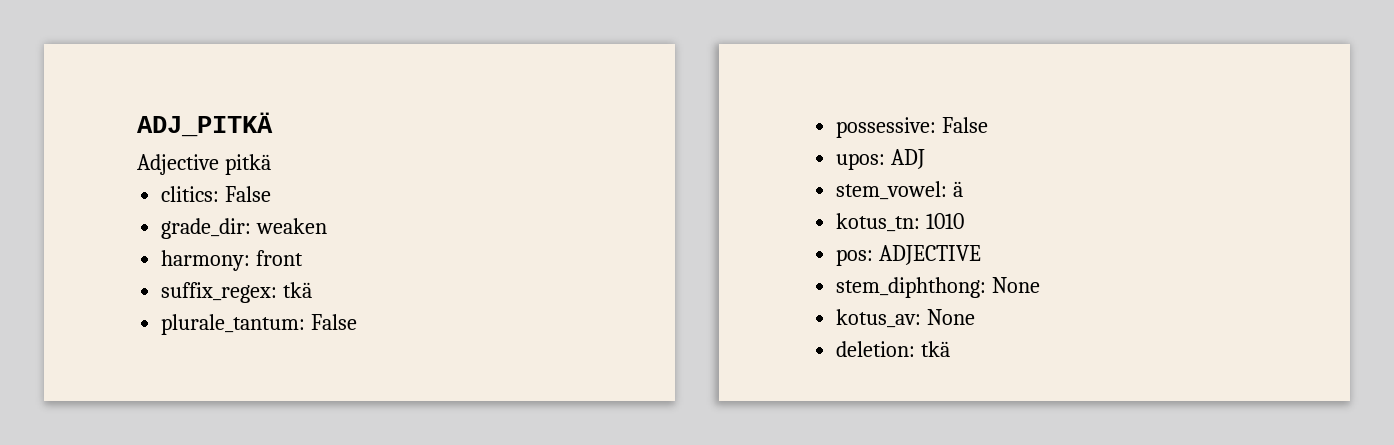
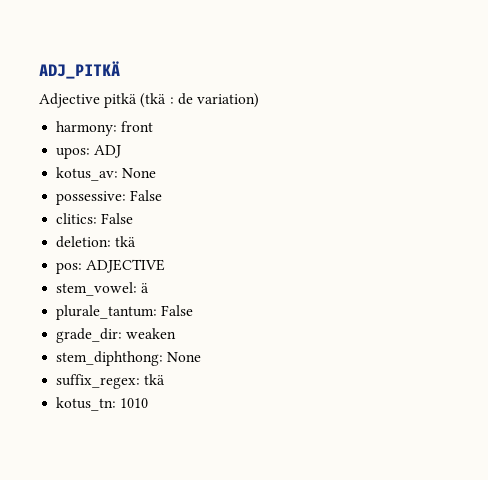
- Adjective pitkä
+ Adjective pitkä (tkä : de variation)
+ harmony: front
+ upos: ADJ
+ kotus_av: None
+ possessive: False
  clitics: False
+ deletion: tkä
+ pos: ADJECTIVE
+ stem_vowel: ä
+ plurale_tantum: False
- harmony: front
+ stem_diphthong: None
- plurale_tantum: False
- possessive: False
- upos: ADJ
- stem_vowel: ä
  kotus_tn: 1010
- pos: ADJECTIVE
- stem_diphthong: None
- kotus_av: None
- deletion: tkä

